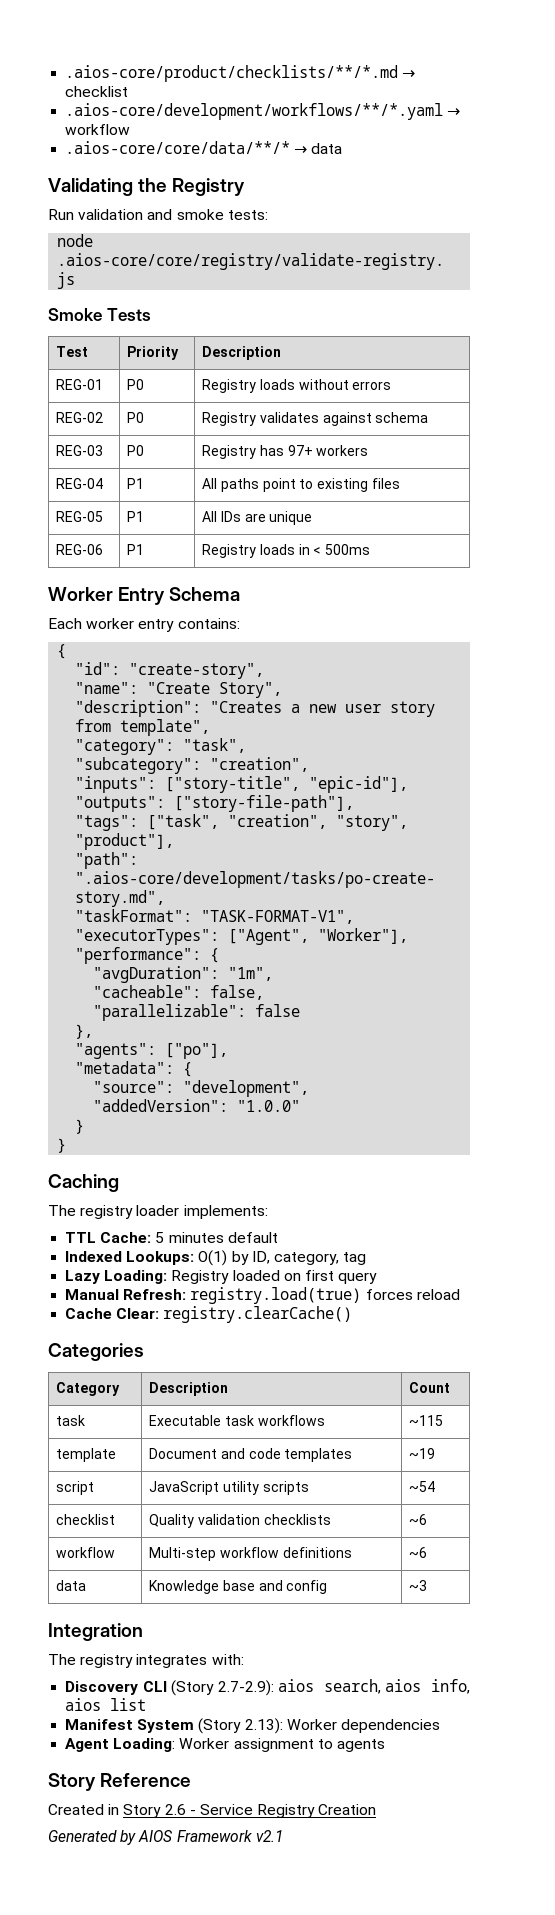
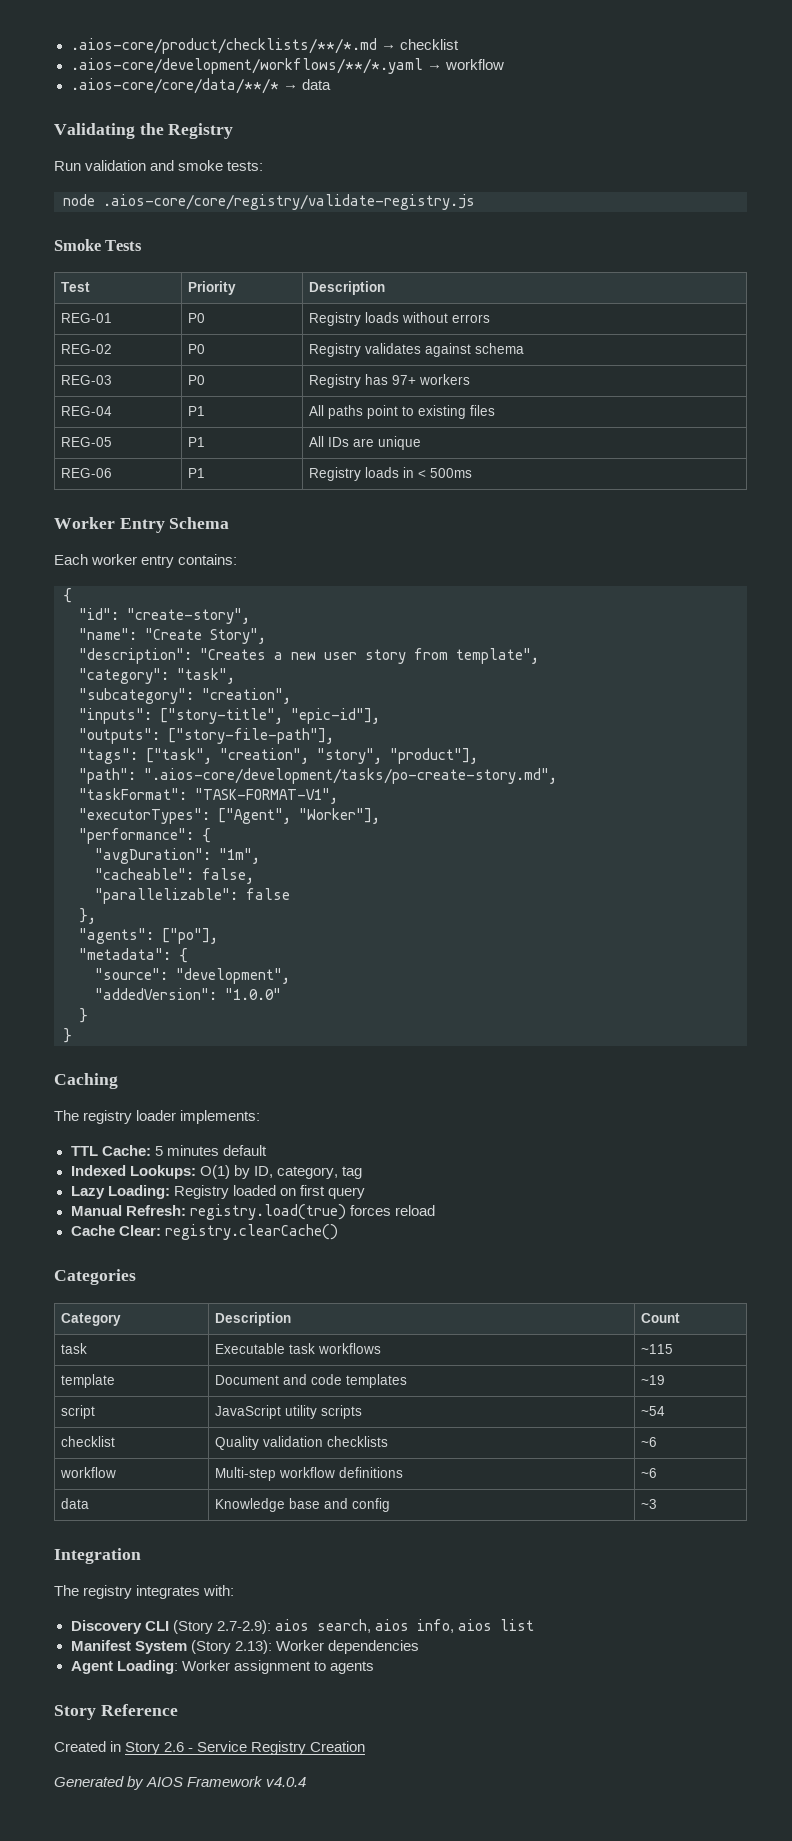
- Generated by AIOS Framework v2.1
+ Generated by AIOS Framework v4.0.4

